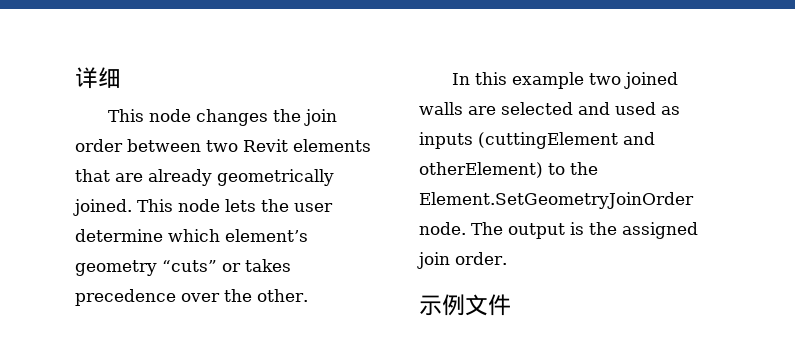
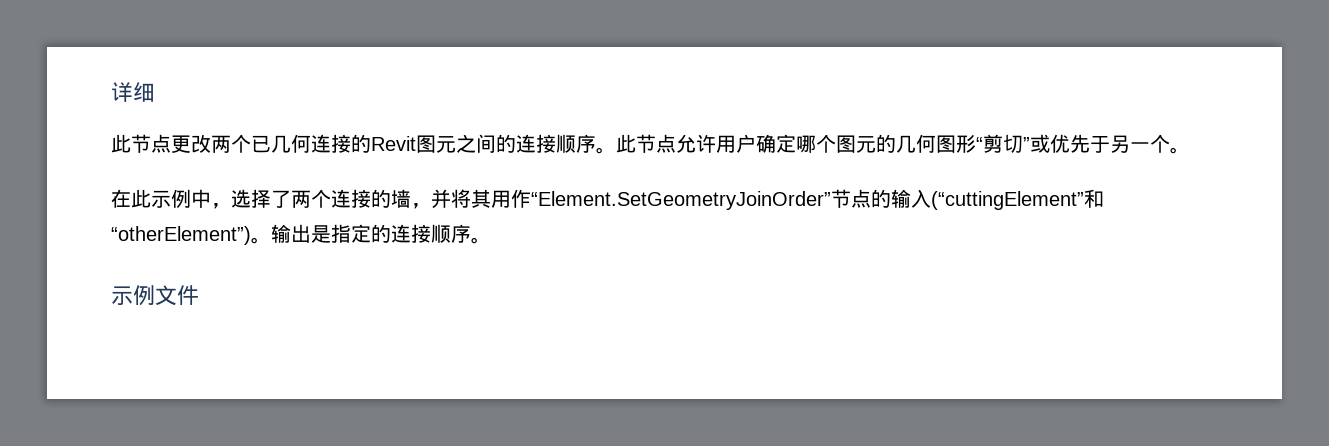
- This node changes the join order between two Revit elements that are already geometrically joined. This node lets the user determine which element’s geometry “cuts” or takes precedence over the other.
- In this example two joined walls are selected and used as inputs (cuttingElement and otherElement) to the Element.SetGeometryJoinOrder node. The output is the assigned join order.
+ 此节点更改两个已几何连接的Revit图元之间的连接顺序。此节点允许用户确定哪个图元的几何图形“剪切”或优先于另一个。
+ 在此示例中，选择了两个连接的墙，并将其用作“Element.SetGeometryJoinOrder”节点的输入(“cuttingElement”和“otherElement”)。输出是指定的连接顺序。

